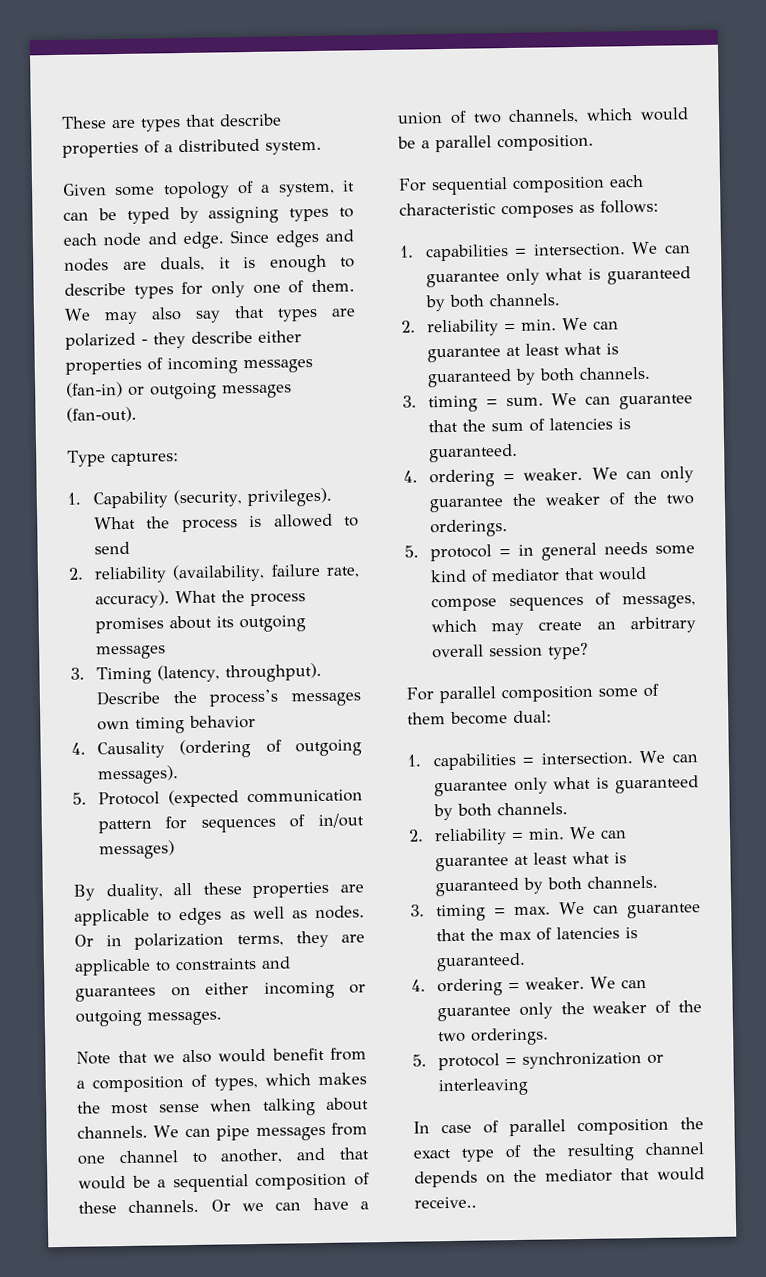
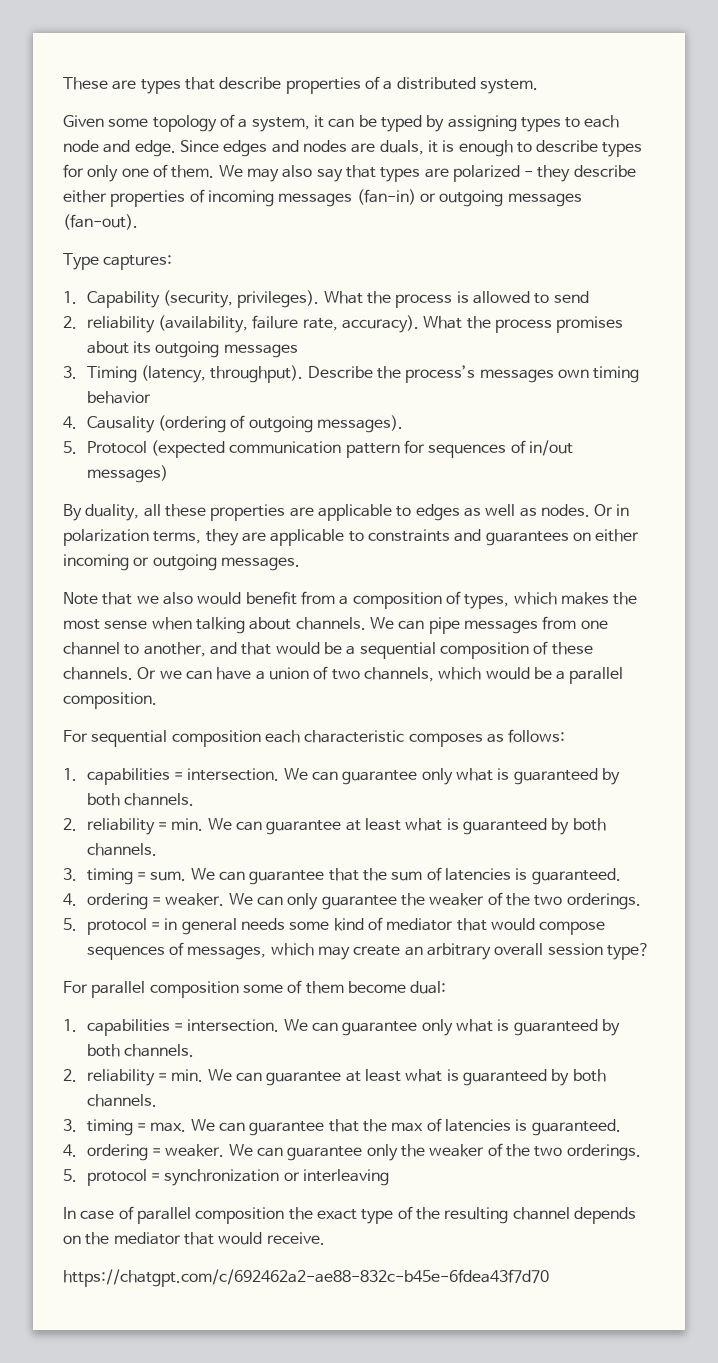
- In case of parallel composition the exact type of the resulting channel depends on the mediator that would receive..
+ In case of parallel composition the exact type of the resulting channel depends on the mediator that would receive.
+ https://chatgpt.com/c/692462a2-ae88-832c-b45e-6fdea43f7d70

